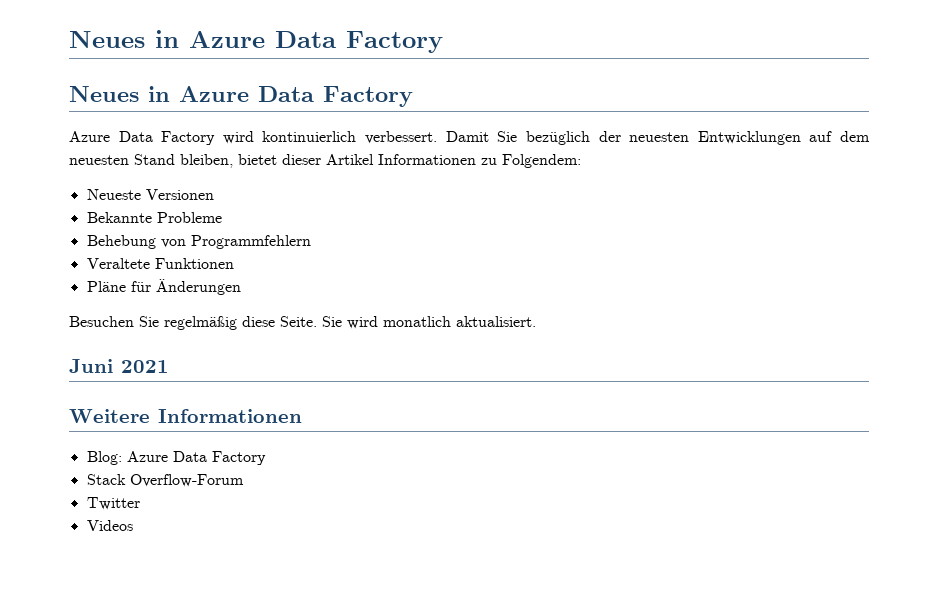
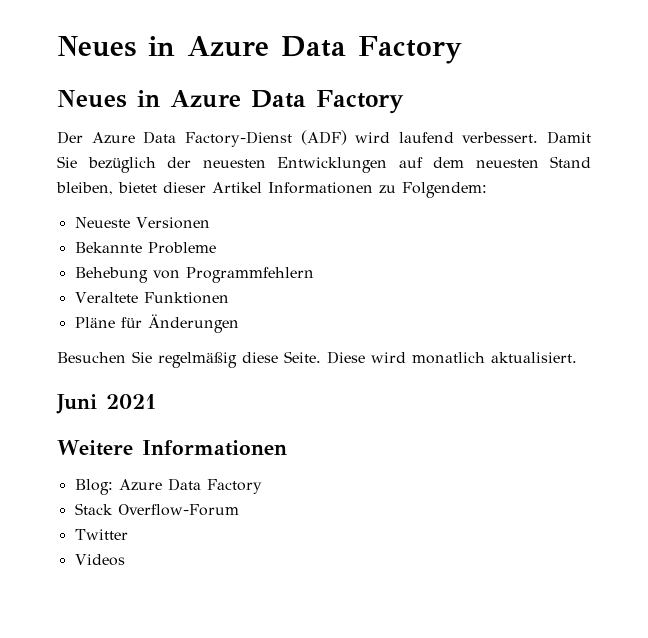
- Azure Data Factory wird kontinuierlich verbessert.
+ Der Azure Data Factory-Dienst (ADF) wird laufend verbessert.
- Sie wird monatlich aktualisiert.
+ Diese wird monatlich aktualisiert.

